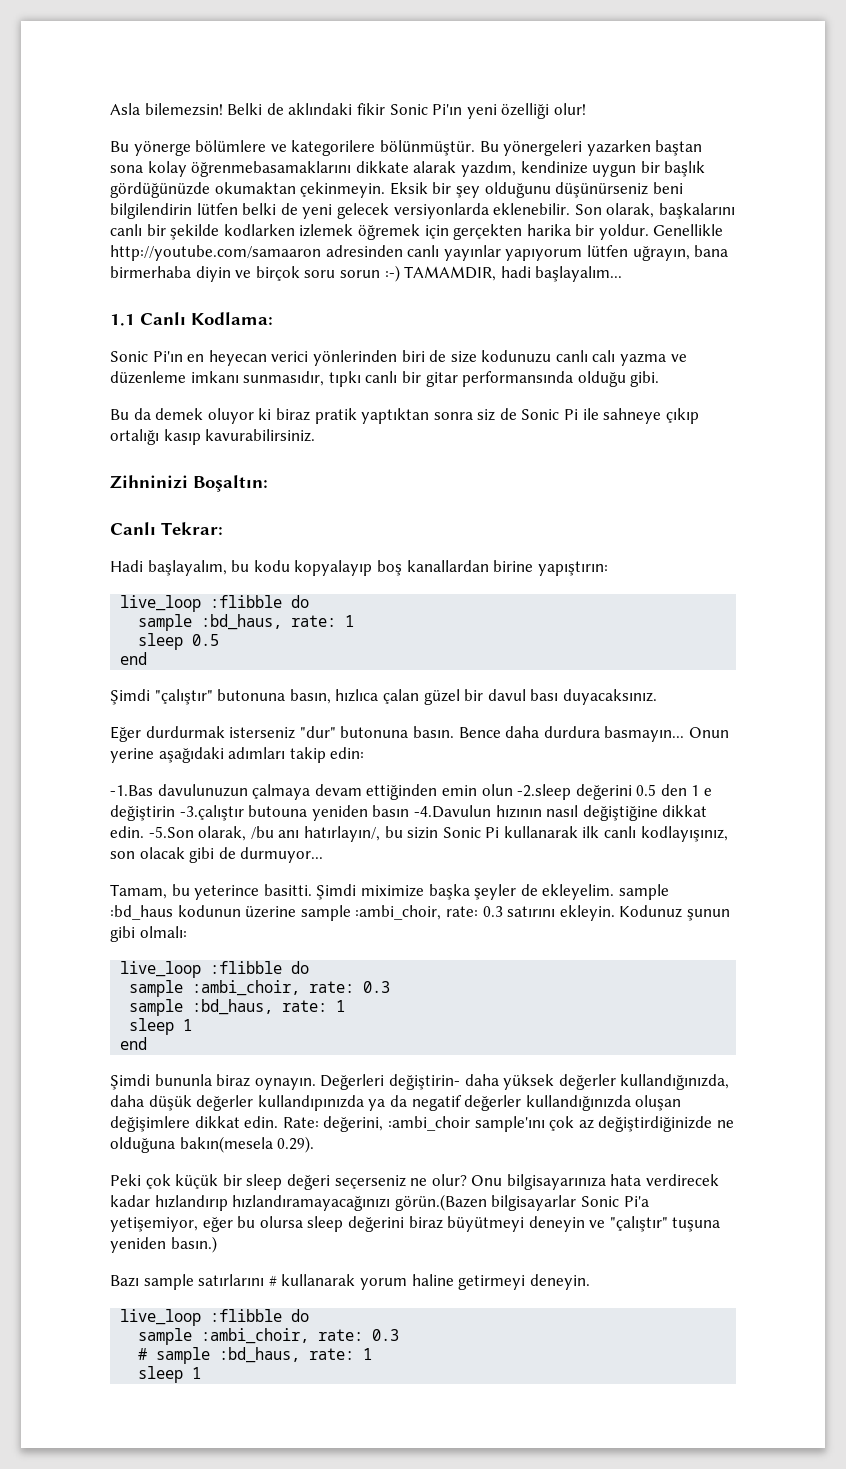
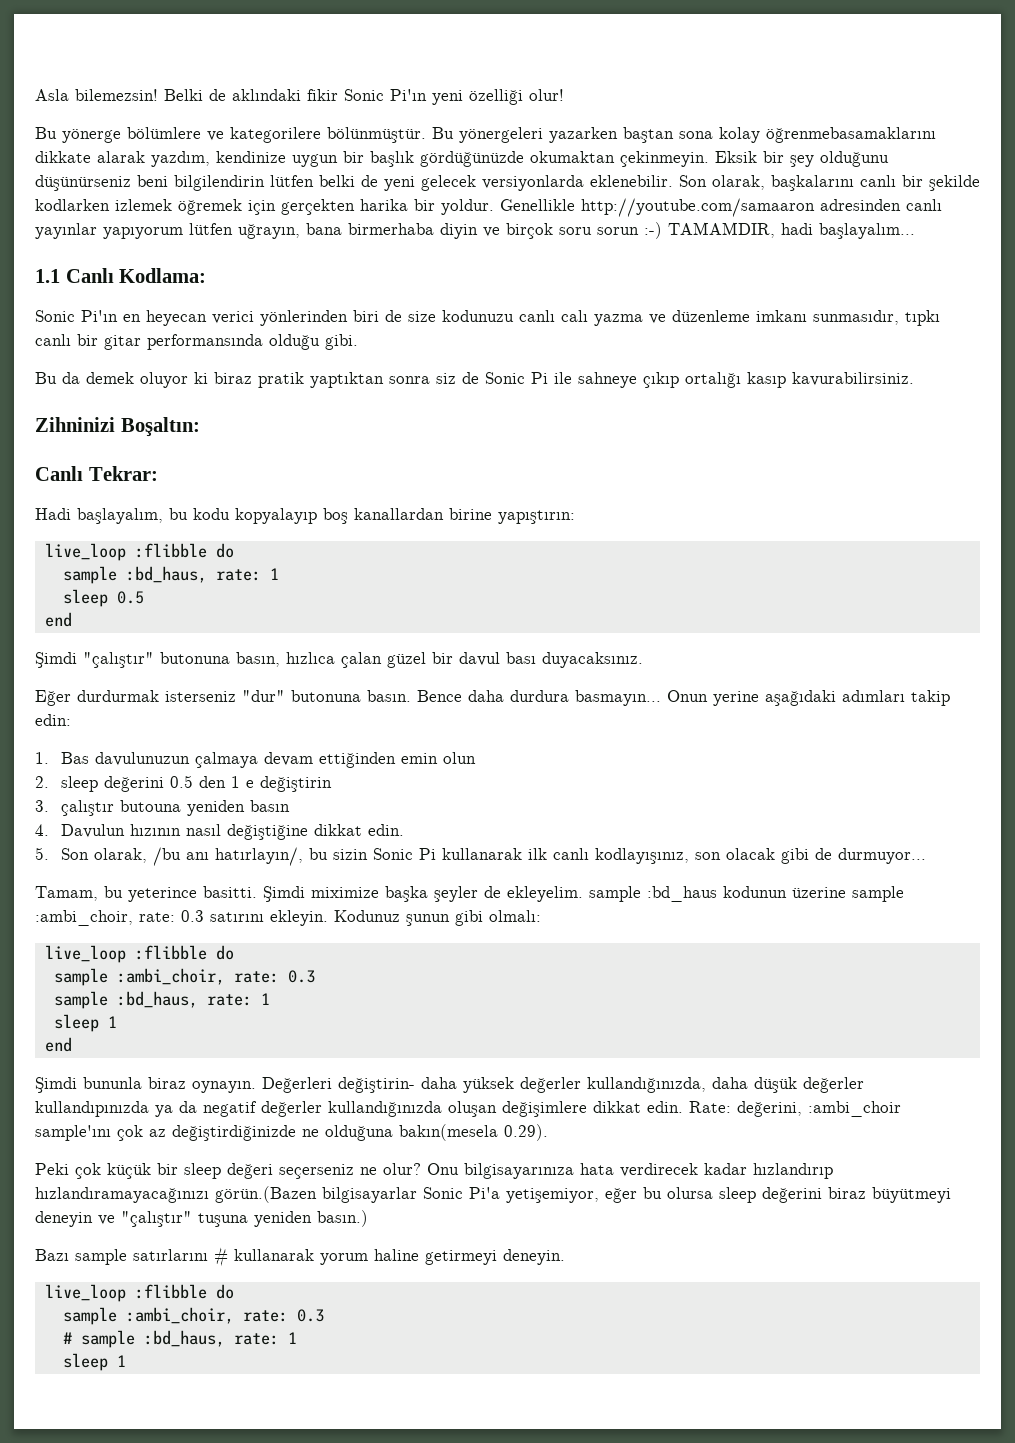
- -1.Bas davulunuzun çalmaya devam ettiğinden emin olun -2.sleep değerini 0.5 den 1 e değiştirin -3.çalıştır butouna yeniden basın -4.Davulun hızının nasıl değiştiğine dikkat edin. -5.Son olarak, /bu anı hatırlayın/, bu sizin Sonic Pi kullanarak ilk canlı kodlayışınız, son olacak gibi de durmuyor...
+ 1. Bas davulunuzun çalmaya devam ettiğinden emin olun
+ 2. sleep değerini 0.5 den 1 e değiştirin
+ 3. çalıştır butouna yeniden basın
+ 4. Davulun hızının nasıl değiştiğine dikkat edin.
+ 5. Son olarak, /bu anı hatırlayın/, bu sizin Sonic Pi kullanarak ilk canlı kodlayışınız, son olacak gibi de durmuyor...

